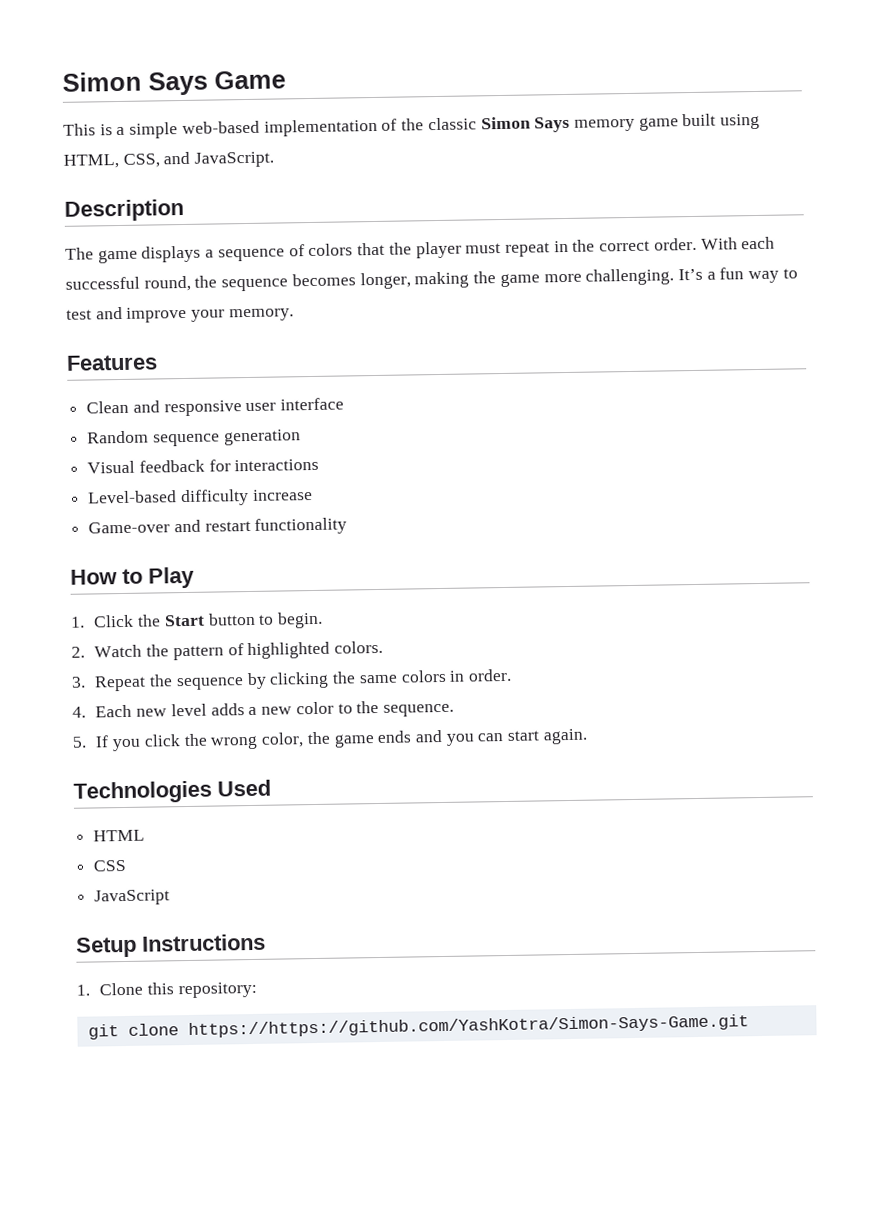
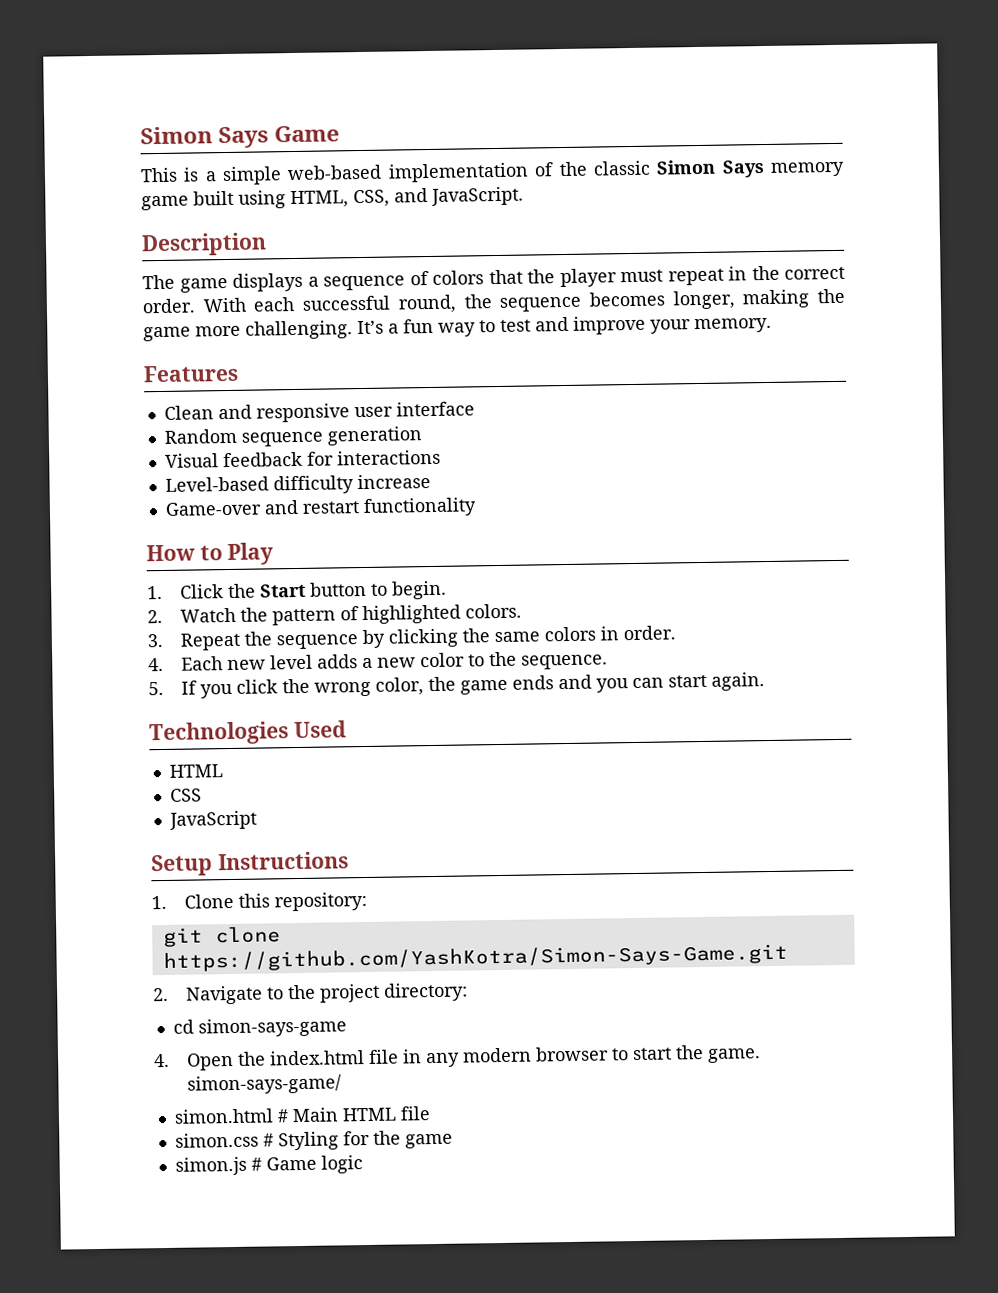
- git clone https://https://github.com/YashKotra/Simon-Says-Game.git
+ git clone https://github.com/YashKotra/Simon-Says-Game.git
+ 2. Navigate to the project directory:
+ cd simon-says-game
+ 4. Open the index.html file in any modern browser to start the game. simon-says-game/
+ simon.html # Main HTML file
+ simon.css # Styling for the game
+ simon.js # Game logic

